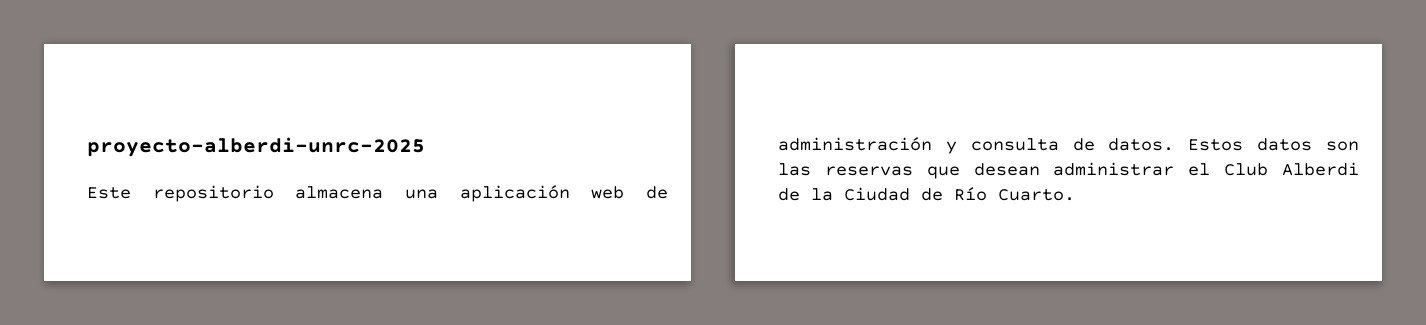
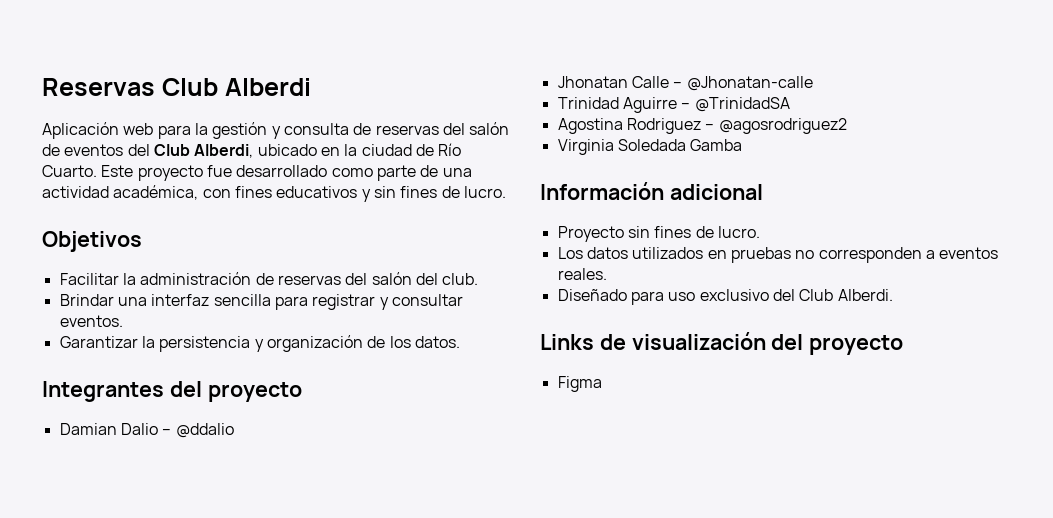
- proyecto-alberdi-unrc-2025
- Este repositorio almacena una aplicación web de administración y consulta de datos. Estos datos son las reservas que desean administrar el Club Alberdi de la Ciudad de Río Cuarto.
+ Reservas Club Alberdi
+ Aplicación web para la gestión y consulta de reservas del salón de eventos del Club Alberdi, ubicado en la ciudad de Río Cuarto. Este proyecto fue desarrollado como parte de una actividad académica, con fines educativos y sin fines de lucro.
+ Objetivos
+ Facilitar la administración de reservas del salón del club.
+ Brindar una interfaz sencilla para registrar y consultar eventos.
+ Garantizar la persistencia y organización de los datos.
+ Integrantes del proyecto
+ Damian Dalio – @ddalio
+ Jhonatan Calle – @Jhonatan-calle
+ Trinidad Aguirre – @TrinidadSA
+ Agostina Rodriguez – @agosrodriguez2
+ Virginia Soledada Gamba
+ Información adicional
+ Proyecto sin fines de lucro.
+ Los datos utilizados en pruebas no corresponden a eventos reales.
+ Diseñado para uso exclusivo del Club Alberdi.
+ Links de visualización del proyecto
+ Figma

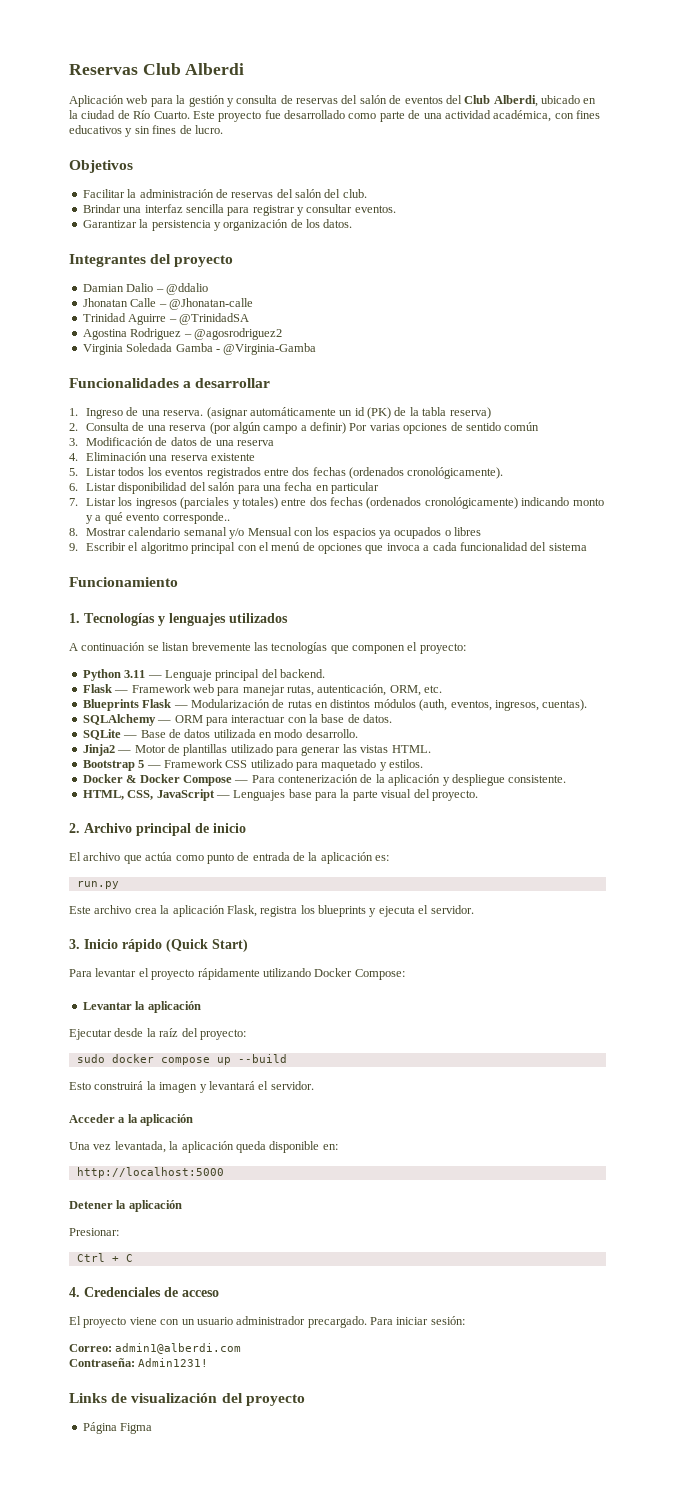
- Virginia Soledada Gamba
- Información adicional
- Proyecto sin fines de lucro.
- Los datos utilizados en pruebas no corresponden a eventos reales.
- Diseñado para uso exclusivo del Club Alberdi.
+ Virginia Soledada Gamba - @Virginia-Gamba
+ Funcionalidades a desarrollar
+ 1. Ingreso de una reserva. (asignar automáticamente un id (PK) de la tabla reserva)
+ 2. Consulta de una reserva (por algún campo a definir) Por varias opciones de sentido común
+ 3. Modificación de datos de una reserva
+ 4. Eliminación una reserva existente
+ 5. Listar todos los eventos registrados entre dos fechas (ordenados cronológicamente).
+ 6. Listar disponibilidad del salón para una fecha en particular
+ 7. Listar los ingresos (parciales y totales) entre dos fechas (ordenados cronológicamente) indicando monto y a qué evento corresponde..
+ 8. Mostrar calendario semanal y/o Mensual con los espacios ya ocupados o libres
+ 9. Escribir el algoritmo principal con el menú de opciones que invoca a cada funcionalidad del sistema
+ Funcionamiento
+ 1. Tecnologías y lenguajes utilizados
+ A continuación se listan brevemente las tecnologías que componen el proyecto:
+ Python 3.11 — Lenguaje principal del backend.
+ Flask — Framework web para manejar rutas, autenticación, ORM, etc.
+ Blueprints Flask — Modularización de rutas en distintos módulos (auth, eventos, ingresos, cuentas).
+ SQLAlchemy — ORM para interactuar con la base de datos.
+ SQLite — Base de datos utilizada en modo desarrollo.
+ Jinja2 — Motor de plantillas utilizado para generar las vistas HTML.
+ Bootstrap 5 — Framework CSS utilizado para maquetado y estilos.
+ Docker & Docker Compose — Para contenerización de la aplicación y despliegue consistente.
+ HTML, CSS, JavaScript — Lenguajes base para la parte visual del proyecto.
+ 2. Archivo principal de inicio
+ El archivo que actúa como punto de entrada de la aplicación es:
+ run.py
+ Este archivo crea la aplicación Flask, registra los blueprints y ejecuta el servidor.
+ 3. Inicio rápido (Quick Start)
+ Para levantar el proyecto rápidamente utilizando Docker Compose:
+ Levantar la aplicación
+ Ejecutar desde la raíz del proyecto:
+ sudo docker compose up --build
+ Esto construirá la imagen y levantará el servidor.
+ Acceder a la aplicación
+ Una vez levantada, la aplicación queda disponible en:
+ http://localhost:5000
+ Detener la aplicación
+ Presionar:
+ Ctrl + C
+ 4. Credenciales de acceso
+ El proyecto viene con un usuario administrador precargado. Para iniciar sesión:
+ Correo: admin1@alberdi.com
+ Contraseña: Admin1231!
- Figma
+ Página Figma

